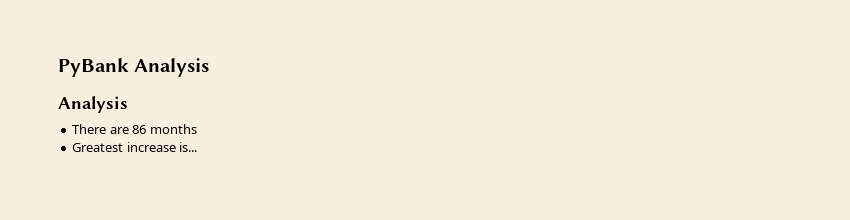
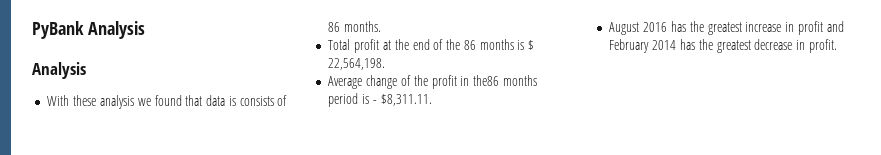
- There are 86 months
- Greatest increase is...
+ With these analysis we found that data is consists of 86 months.
+ Total profit at the end of the 86 months is $ 22,564,198.
+ Average change of the profit in the86 months period is - $8,311.11.
+ August 2016 has the greatest increase in profit and February 2014 has the greatest decrease in profit.

